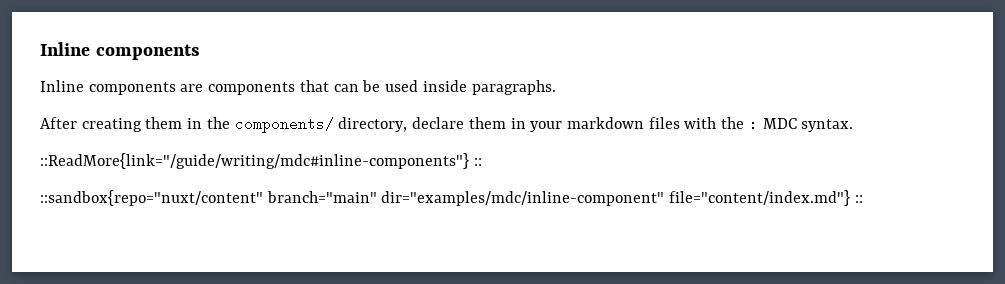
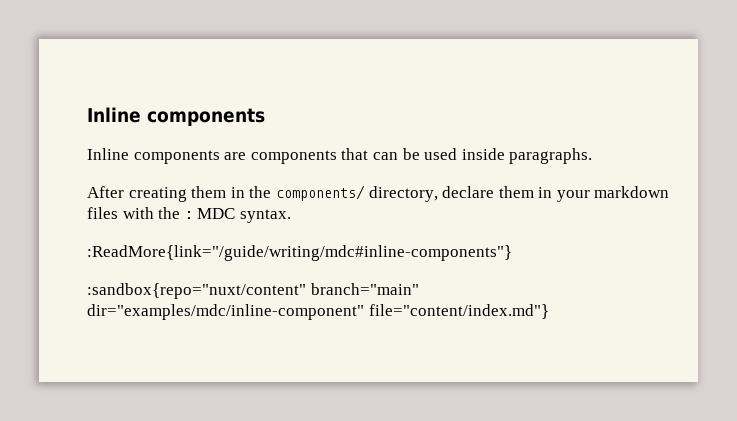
- ::ReadMore{link="/guide/writing/mdc#inline-components"} ::
- ::sandbox{repo="nuxt/content" branch="main" dir="examples/mdc/inline-component" file="content/index.md"} ::
+ :ReadMore{link="/guide/writing/mdc#inline-components"}
+ :sandbox{repo="nuxt/content" branch="main" dir="examples/mdc/inline-component" file="content/index.md"}

